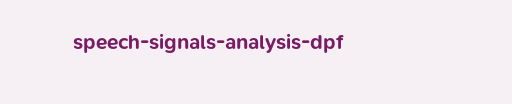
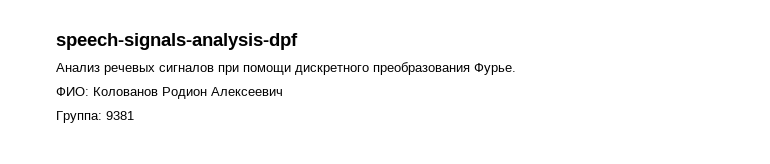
+ Анализ речевых сигналов при помощи дискретного преобразования Фурье.
+ ФИО: Колованов Родион Алексеевич
+ Группа: 9381

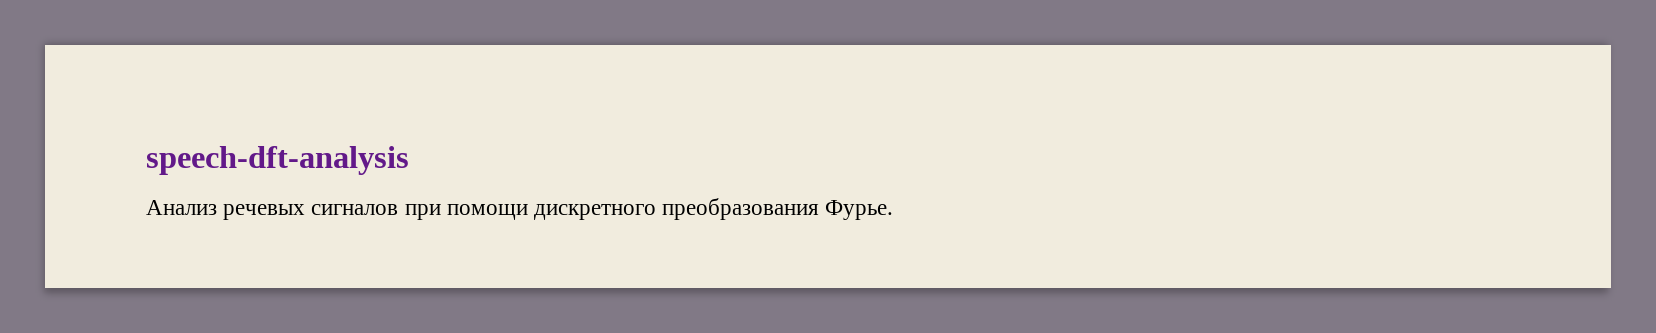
- speech-signals-analysis-dpf
+ speech-dft-analysis
- ФИО: Колованов Родион Алексеевич
- Группа: 9381

